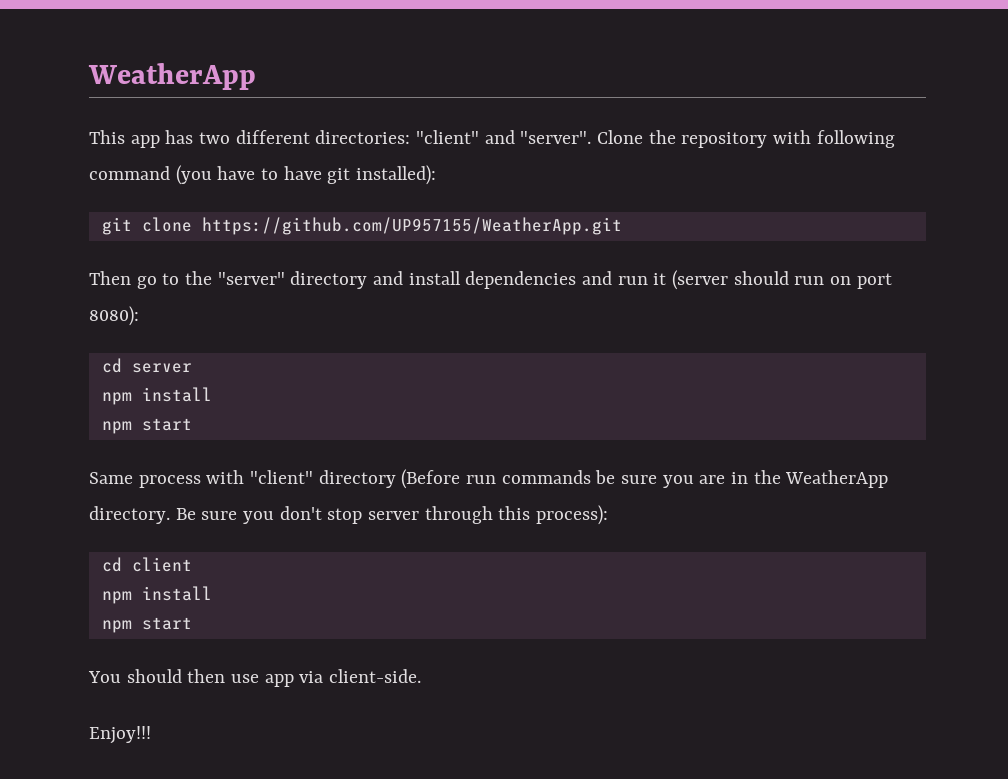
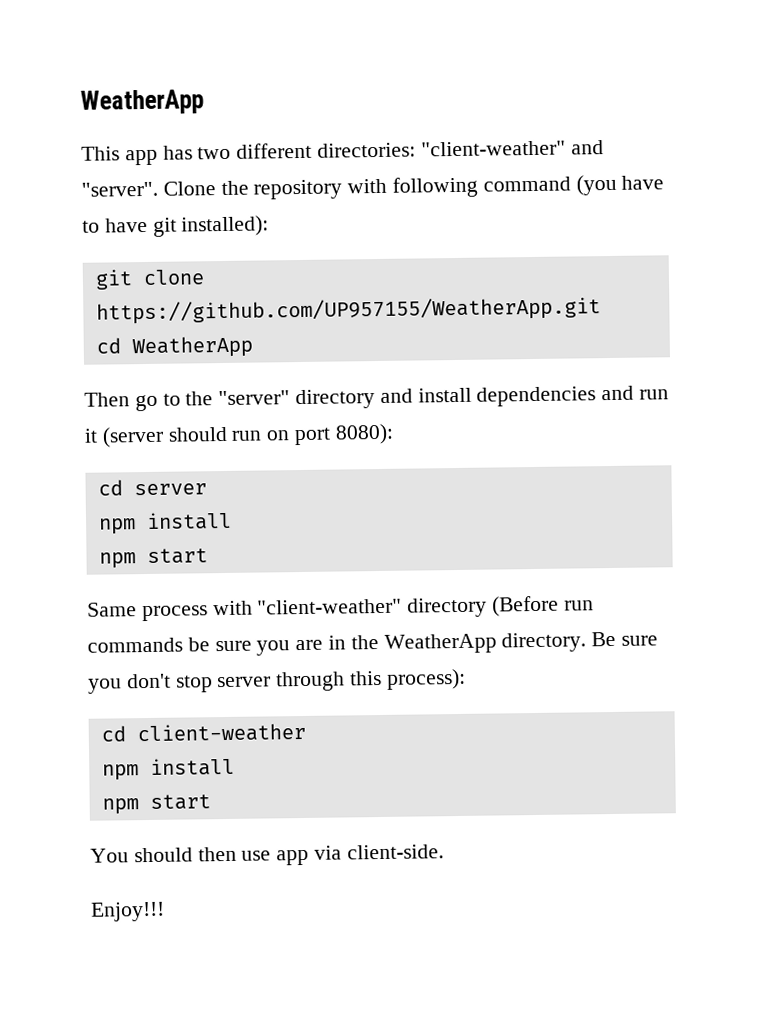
- This app has two different directories: "client" and "server".
+ This app has two different directories: "client-weather" and "server".
+ cd WeatherApp
- Same process with "client" directory (Before run commands be sure you are in the WeatherApp directory.
+ Same process with "client-weather" directory (Before run commands be sure you are in the WeatherApp directory.
- cd client
+ cd client-weather

